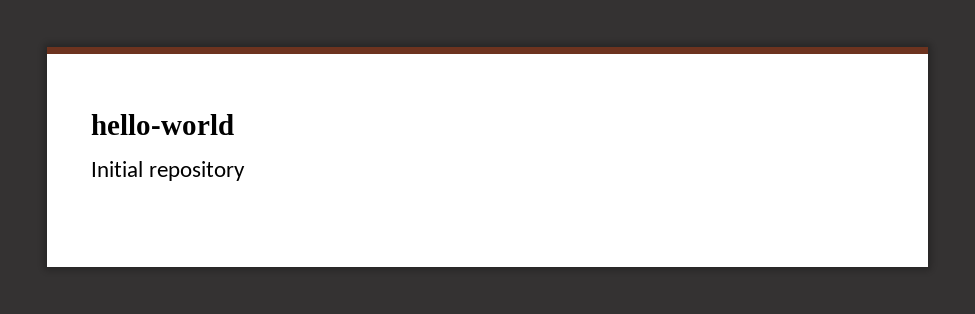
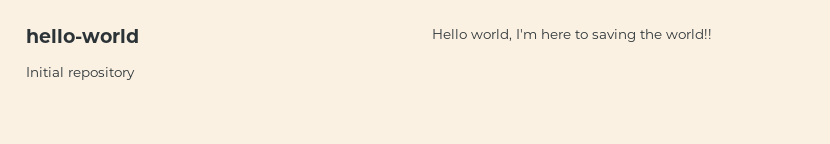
+ Hello world, I'm here to saving the world!!

